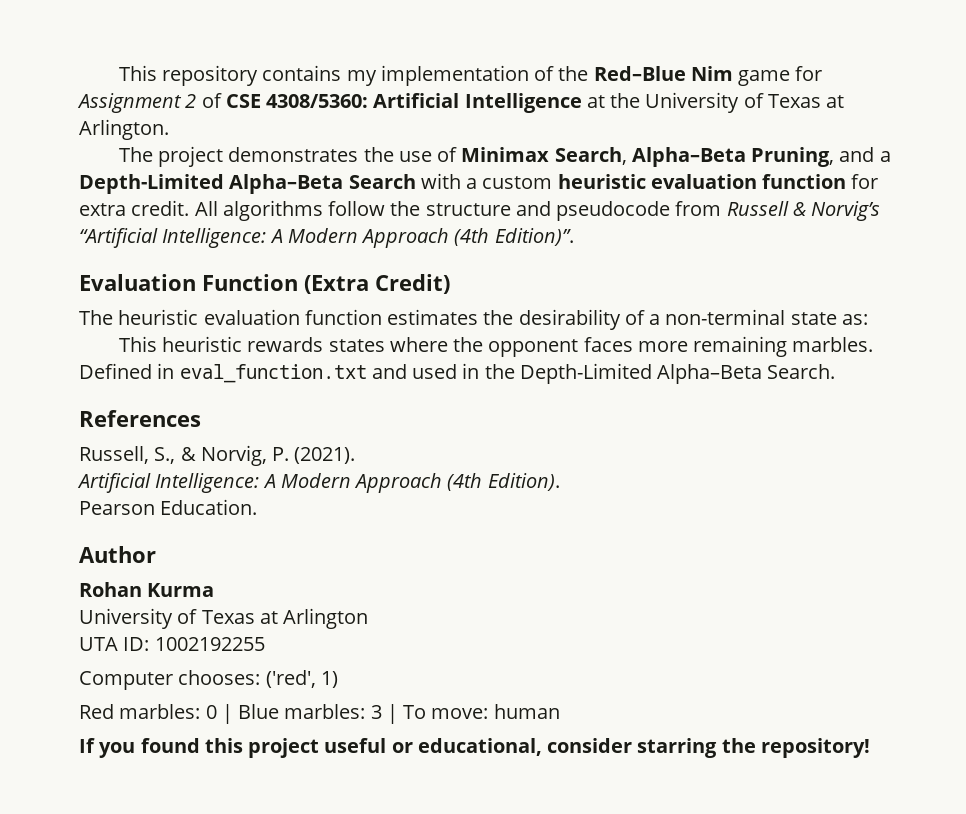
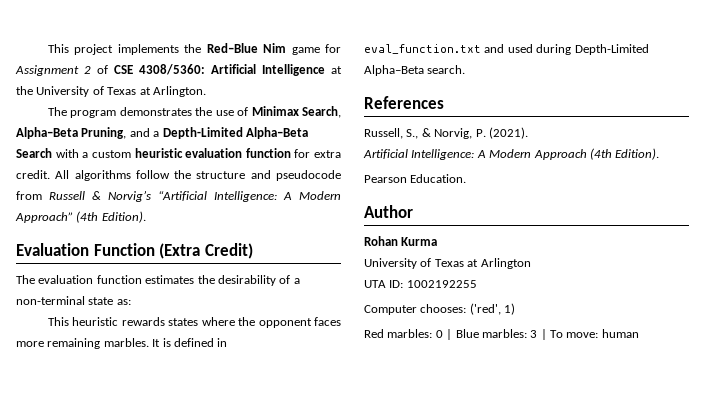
- This repository contains my implementation of the Red–Blue Nim game for Assignment 2 of CSE 4308/5360: Artificial Intelligence at the University of Texas at Arlington.
+ This project implements the Red–Blue Nim game for Assignment 2 of CSE 4308/5360: Artificial Intelligence at the University of Texas at Arlington.
- The project demonstrates the use of Minimax Search, Alpha–Beta Pruning, and a Depth-Limited Alpha–Beta Search with a custom heuristic evaluation function for extra credit.
+ The program demonstrates the use of Minimax Search, Alpha–Beta Pruning, and a Depth-Limited Alpha–Beta Search with a custom heuristic evaluation function for extra credit.
- All algorithms follow the structure and pseudocode from Russell & Norvig’s “Artificial Intelligence: A Modern Approach (4th Edition)”.
+ All algorithms follow the structure and pseudocode from Russell & Norvig’s “Artificial Intelligence: A Modern Approach” (4th Edition).
- The heuristic evaluation function estimates the desirability of a non-terminal state as:
+ The evaluation function estimates the desirability of a non-terminal state as:
- Defined in eval_function.txt and used in the Depth-Limited Alpha–Beta Search.
+ It is defined in eval_function.txt and used during Depth-Limited Alpha–Beta search.
- If you found this project useful or educational, consider starring the repository!

